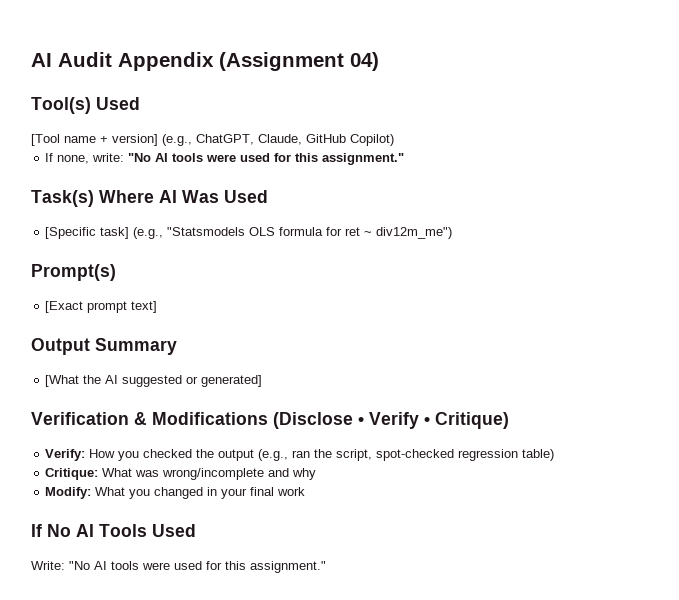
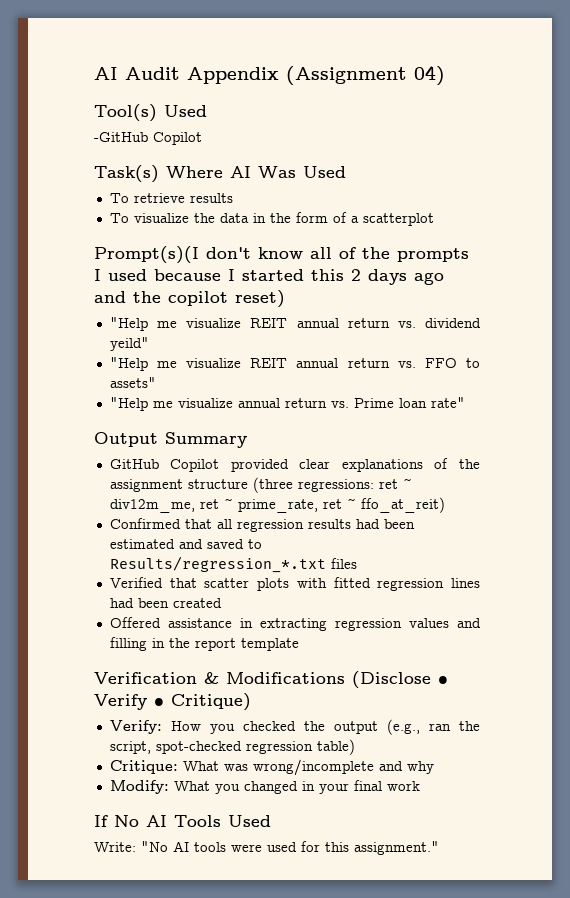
- [Tool name + version] (e.g., ChatGPT, Claude, GitHub Copilot)
- If none, write: "No AI tools were used for this assignment."
+ -GitHub Copilot
- [Specific task] (e.g., "Statsmodels OLS formula for ret ~ div12m_me")
- Prompt(s)
- [Exact prompt text]
+ To retrieve results
+ To visualize the data in the form of a scatterplot
+ Prompt(s)(I don't know all of the prompts I used because I started this 2 days ago and the copilot reset)
+ "Help me visualize REIT annual return vs. dividend yeild"
+ "Help me visualize REIT annual return vs. FFO to assets"
+ "Help me visualize annual return vs. Prime loan rate"
  Output Summary
- [What the AI suggested or generated]
+ GitHub Copilot provided clear explanations of the assignment structure (three regressions: ret ~ div12m_me, ret ~ prime_rate, ret ~ ffo_at_reit)
+ Confirmed that all regression results had been estimated and saved to Results/regression_*.txt files
+ Verified that scatter plots with fitted regression lines had been created
+ Offered assistance in extracting regression values and filling in the report template

